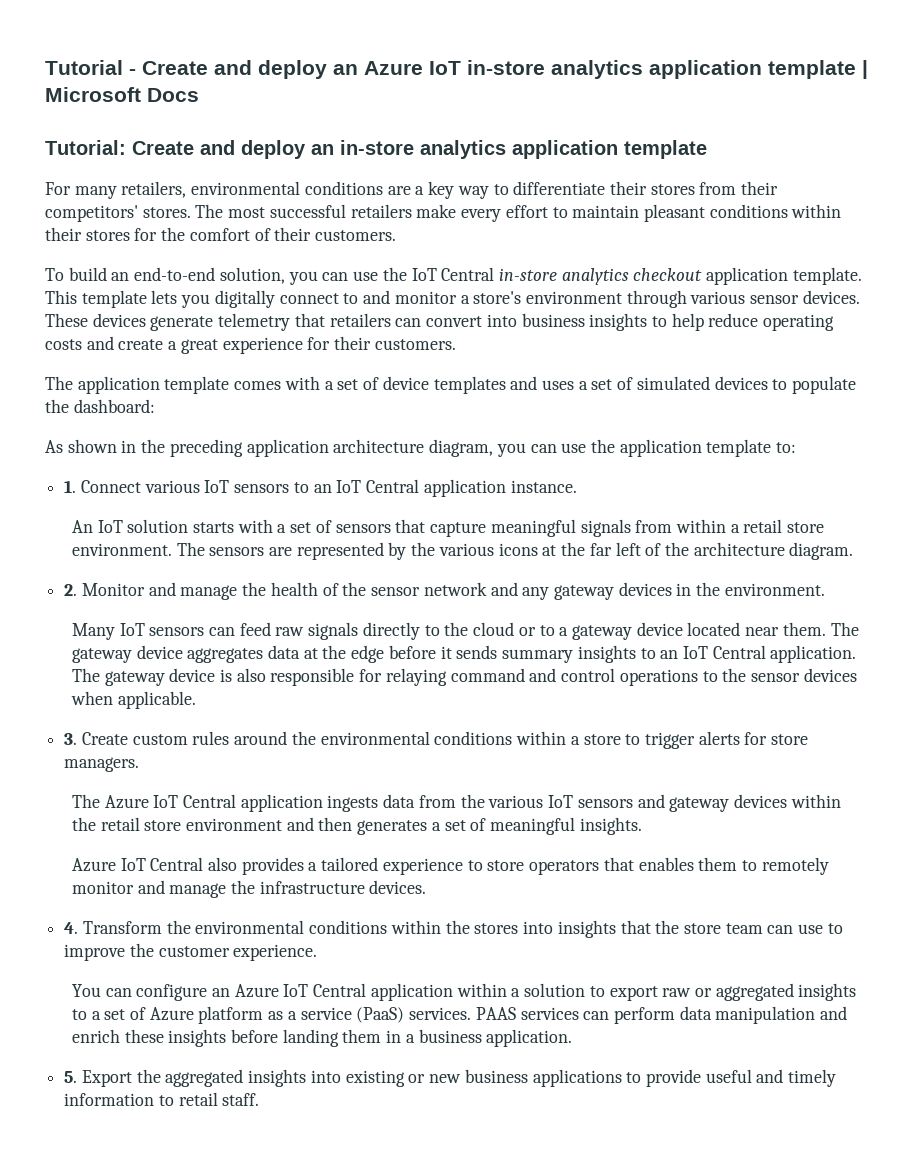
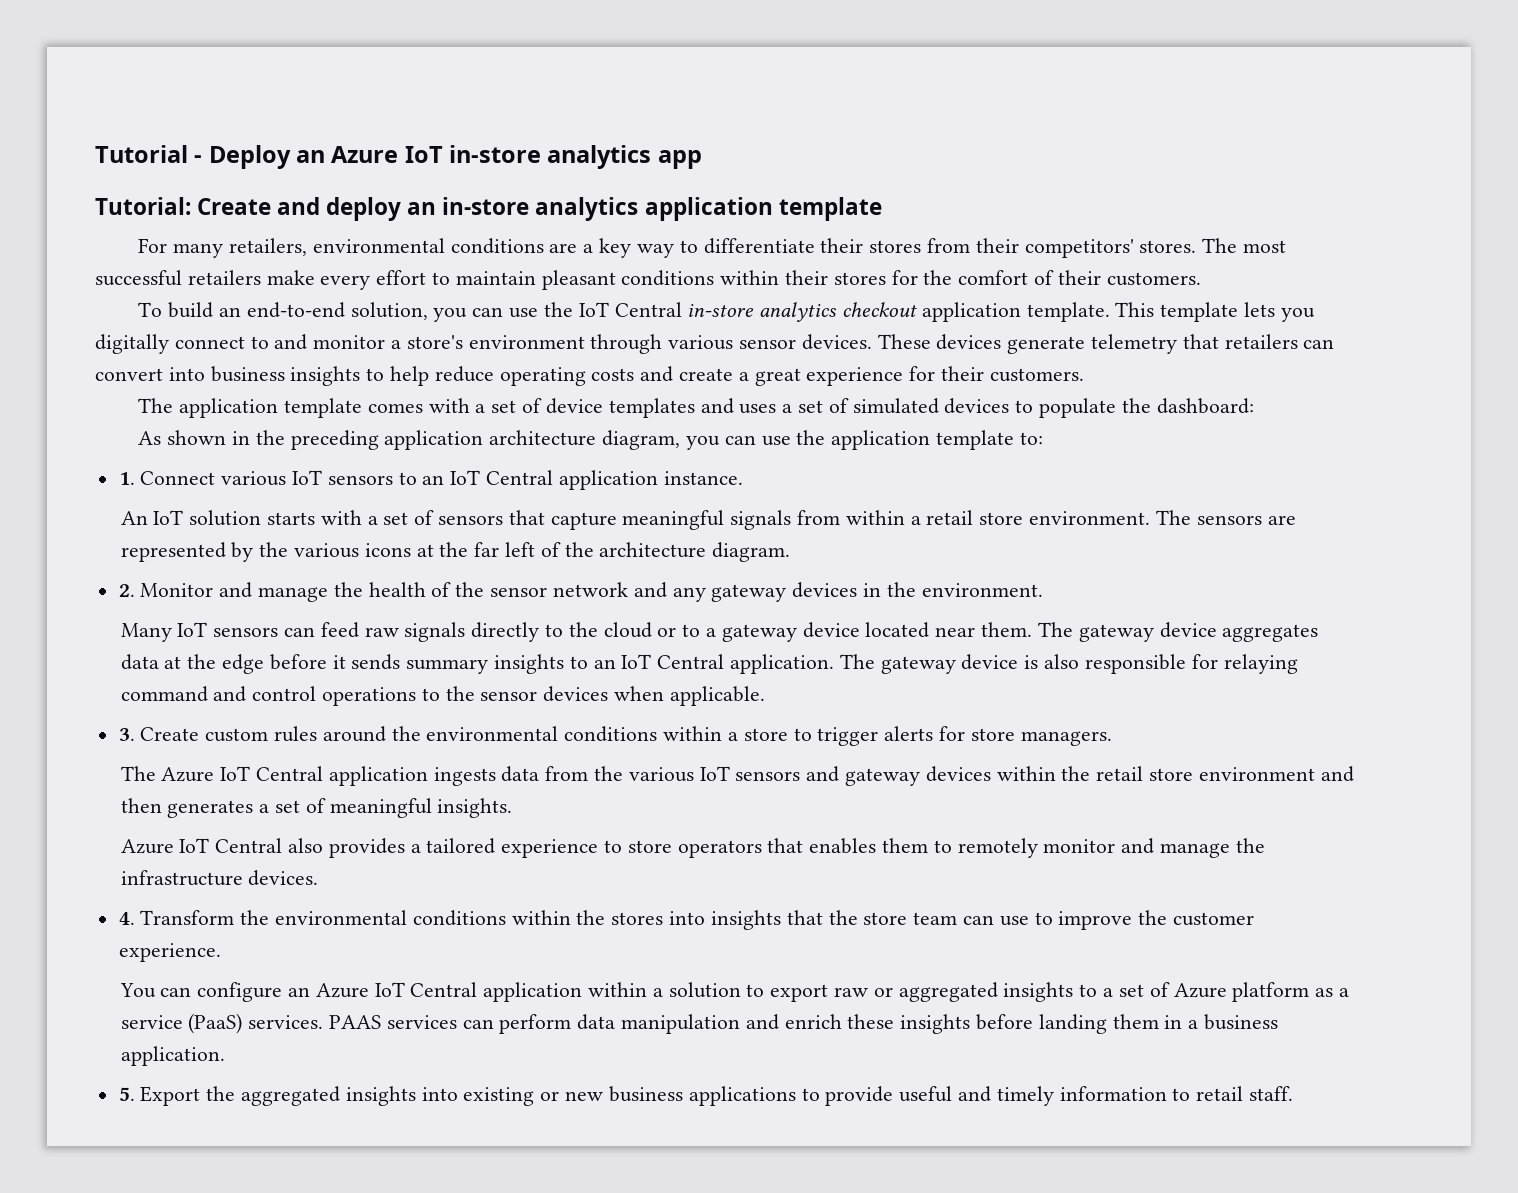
- Tutorial - Create and deploy an Azure IoT in-store analytics application template | Microsoft Docs
+ Tutorial - Deploy an Azure IoT in-store analytics app

